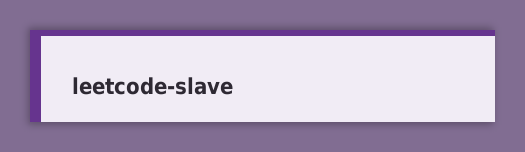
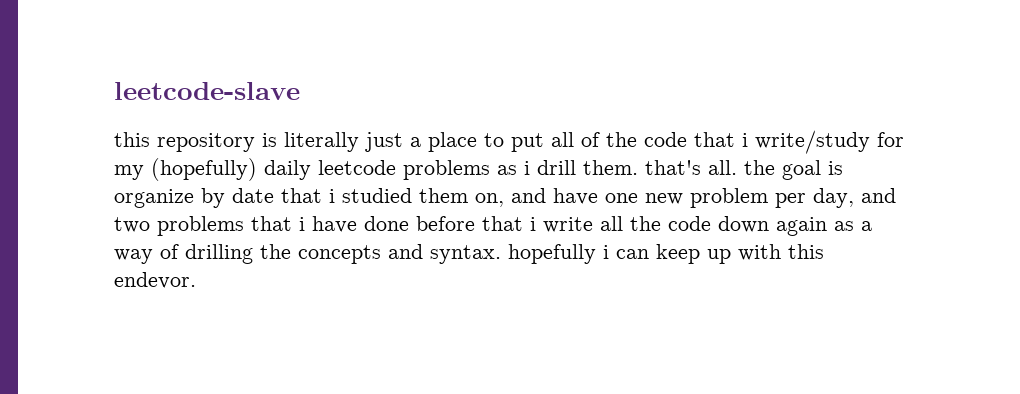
+ this repository is literally just a place to put all of the code that i write/study for my (hopefully) daily leetcode problems as i drill them. that's all. the goal is organize by date that i studied them on, and have one new problem per day, and two problems that i have done before that i write all the code down again as a way of drilling the concepts and syntax. hopefully i can keep up with this endevor.

